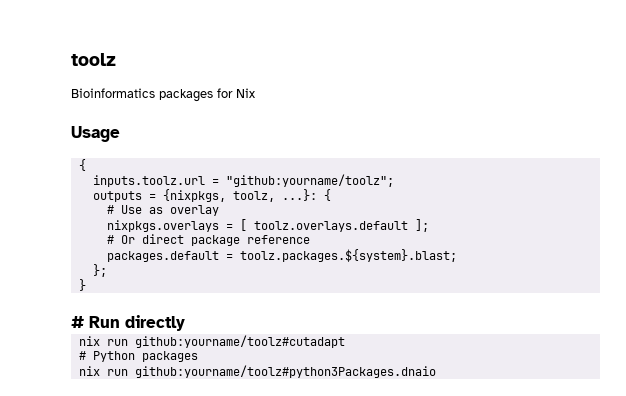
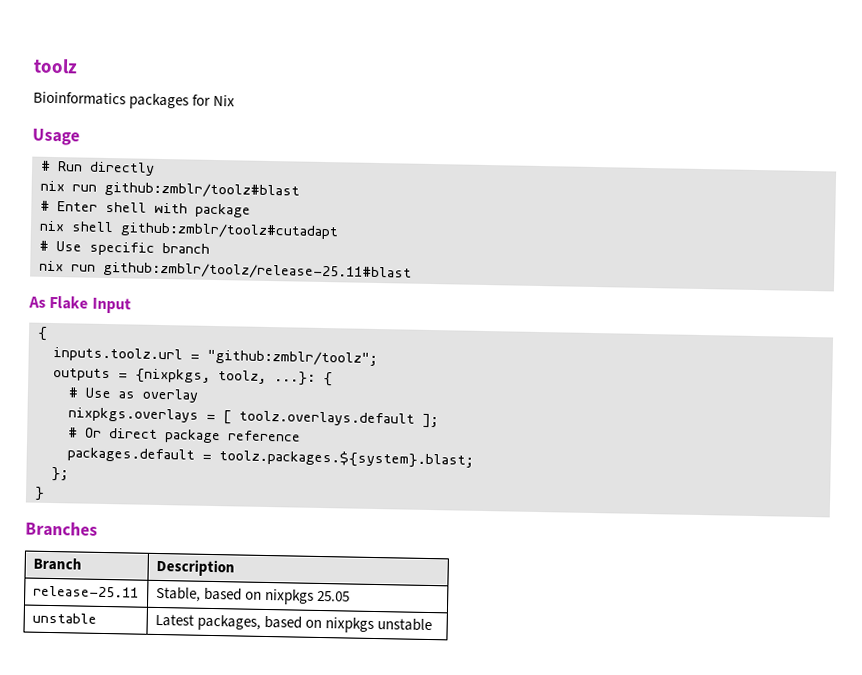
+ # Run directly
+ nix run github:zmblr/toolz#blast
+ # Enter shell with package
+ nix shell github:zmblr/toolz#cutadapt
+ # Use specific branch
+ nix run github:zmblr/toolz/release-25.11#blast
+ As Flake Input
- inputs.toolz.url = "github:yourname/toolz";
+ inputs.toolz.url = "github:zmblr/toolz";
- # Run directly
- nix run github:yourname/toolz#cutadapt
- # Python packages
- nix run github:yourname/toolz#python3Packages.dnaio
+ Branches
+ Branch | Description
+ release-25.11 | Stable, based on nixpkgs 25.05
+ unstable | Latest packages, based on nixpkgs unstable

